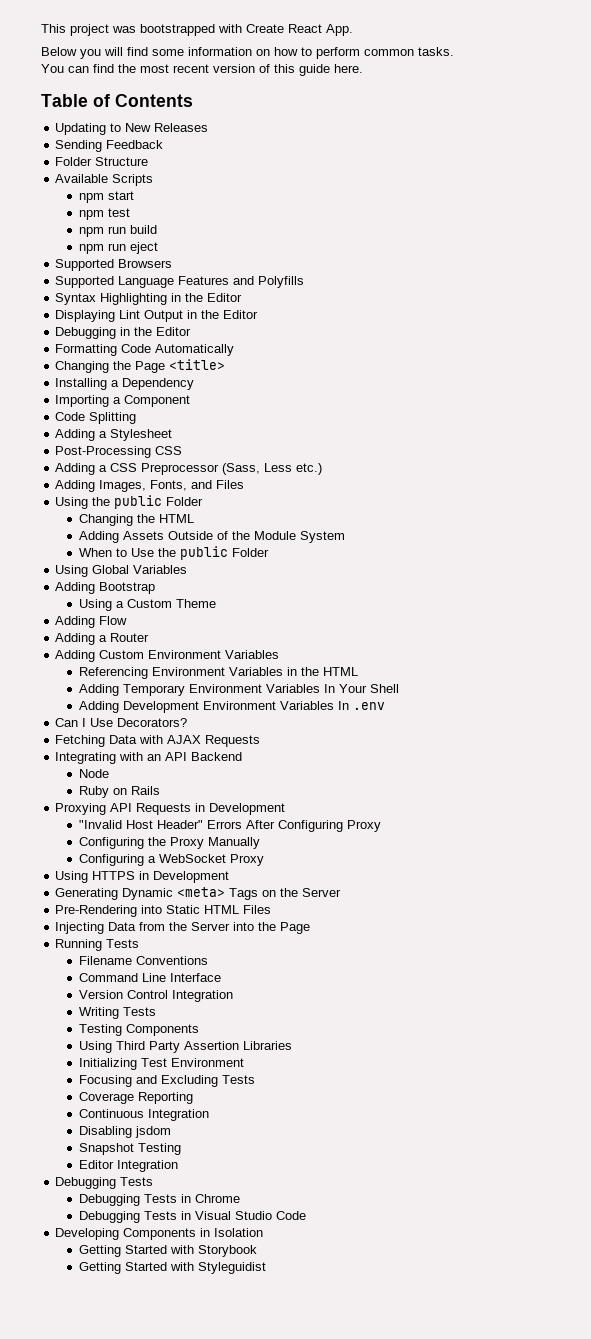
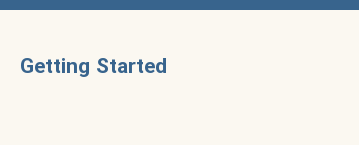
- This project was bootstrapped with Create React App.
- Below you will find some information on how to perform common tasks.
- You can find the most recent version of this guide here.
- Table of Contents
- Updating to New Releases
- Sending Feedback
- Folder Structure
- Available Scripts
- npm start
- npm test
- npm run build
- npm run eject
- Supported Browsers
- Supported Language Features and Polyfills
- Syntax Highlighting in the Editor
- Displaying Lint Output in the Editor
- Debugging in the Editor
- Formatting Code Automatically
- Changing the Page <title>
- Installing a Dependency
- Importing a Component
- Code Splitting
- Adding a Stylesheet
- Post-Processing CSS
- Adding a CSS Preprocessor (Sass, Less etc.)
- Adding Images, Fonts, and Files
- Using the public Folder
- Changing the HTML
- Adding Assets Outside of the Module System
- When to Use the public Folder
- Using Global Variables
- Adding Bootstrap
- Using a Custom Theme
- Adding Flow
- Adding a Router
- Adding Custom Environment Variables
- Referencing Environment Variables in the HTML
- Adding Temporary Environment Variables In Your Shell
- Adding Development Environment Variables In .env
- Can I Use Decorators?
- Fetching Data with AJAX Requests
- Integrating with an API Backend
- Node
- Ruby on Rails
- Proxying API Requests in Development
- "Invalid Host Header" Errors After Configuring Proxy
- Configuring the Proxy Manually
- Configuring a WebSocket Proxy
- Using HTTPS in Development
- Generating Dynamic <meta> Tags on the Server
- Pre-Rendering into Static HTML Files
- Injecting Data from the Server into the Page
- Running Tests
- Filename Conventions
- Command Line Interface
- Version Control Integration
- Writing Tests
- Testing Components
- Using Third Party Assertion Libraries
- Initializing Test Environment
- Focusing and Excluding Tests
- Coverage Reporting
- Continuous Integration
- Disabling jsdom
- Snapshot Testing
- Editor Integration
- Debugging Tests
- Debugging Tests in Chrome
- Debugging Tests in Visual Studio Code
- Developing Components in Isolation
- Getting Started with Storybook
- Getting Started with Styleguidist
+ Getting Started

